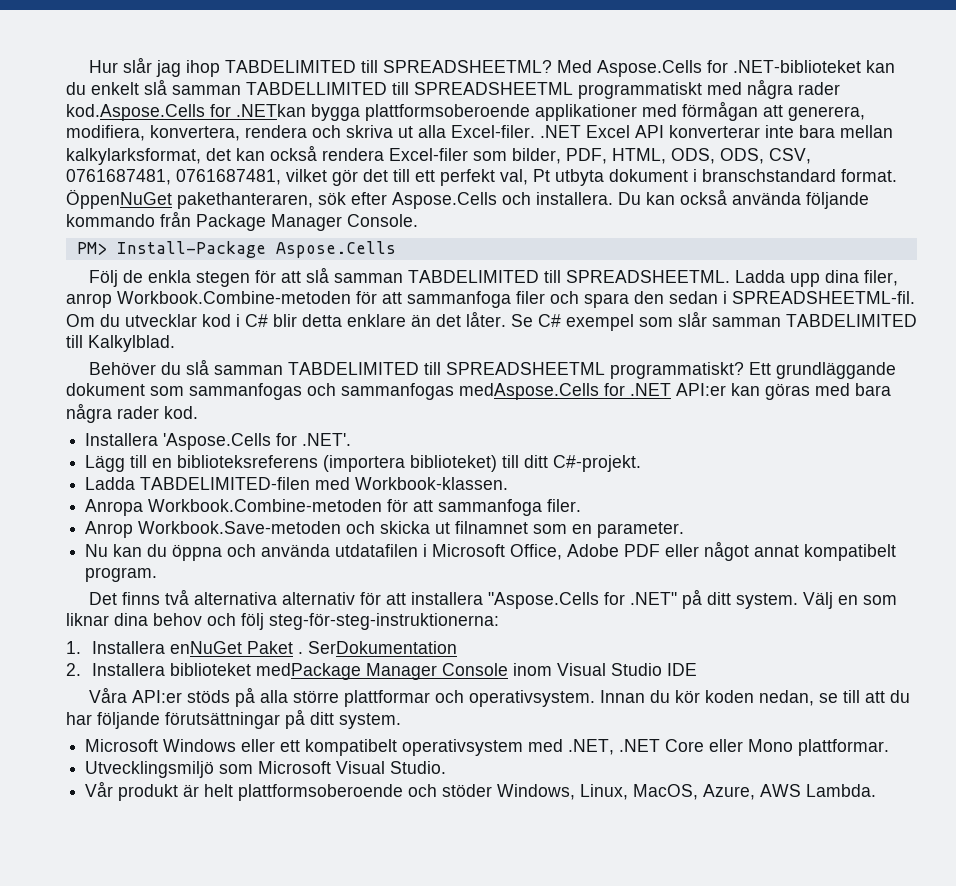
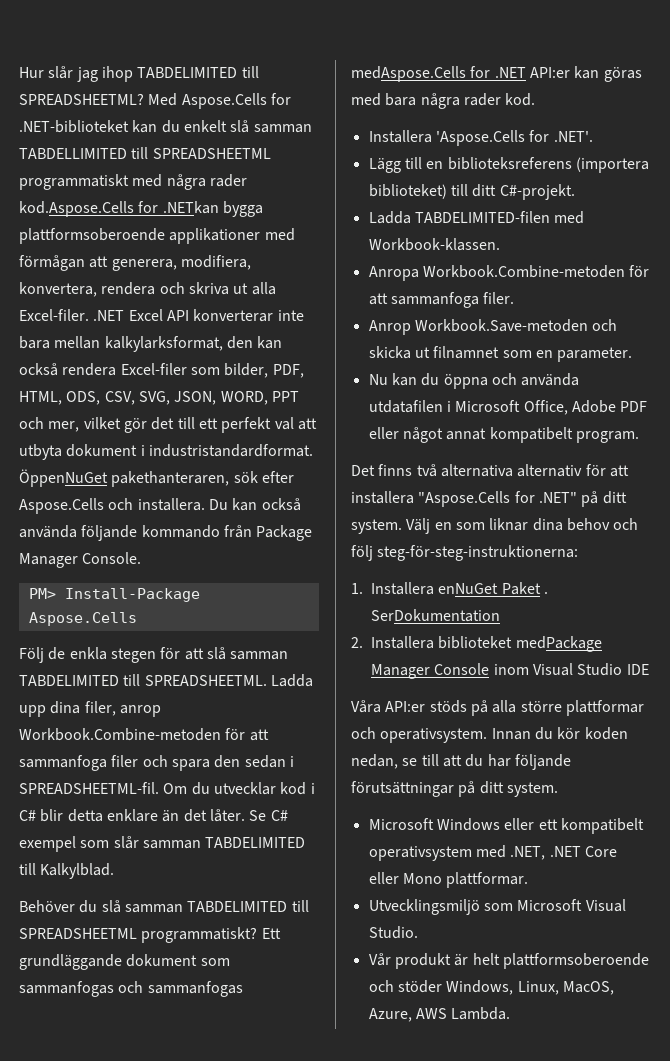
- Med Aspose.Cells for .NET-biblioteket kan du enkelt slå samman TABDELLIMITED till SPREADSHEETML programmatiskt med några rader kod.Aspose.Cells for .NETkan bygga plattformsoberoende applikationer med förmågan att generera, modifiera, konvertera, rendera och skriva ut alla Excel-filer. .NET Excel API konverterar inte bara mellan kalkylarksformat, det kan också rendera Excel-filer som bilder, PDF, HTML, ODS, ODS, CSV, 0761687481, 0761687481, vilket gör det till ett perfekt val, Pt utbyta dokument i branschstandard format.
+ Med Aspose.Cells for .NET-biblioteket kan du enkelt slå samman TABDELLIMITED till SPREADSHEETML programmatiskt med några rader kod.Aspose.Cells for .NETkan bygga plattformsoberoende applikationer med förmågan att generera, modifiera, konvertera, rendera och skriva ut alla Excel-filer. .NET Excel API konverterar inte bara mellan kalkylarksformat, den kan också rendera Excel-filer som bilder, PDF, HTML, ODS, CSV, SVG, JSON, WORD, PPT och mer, vilket gör det till ett perfekt val att utbyta dokument i industristandardformat.

